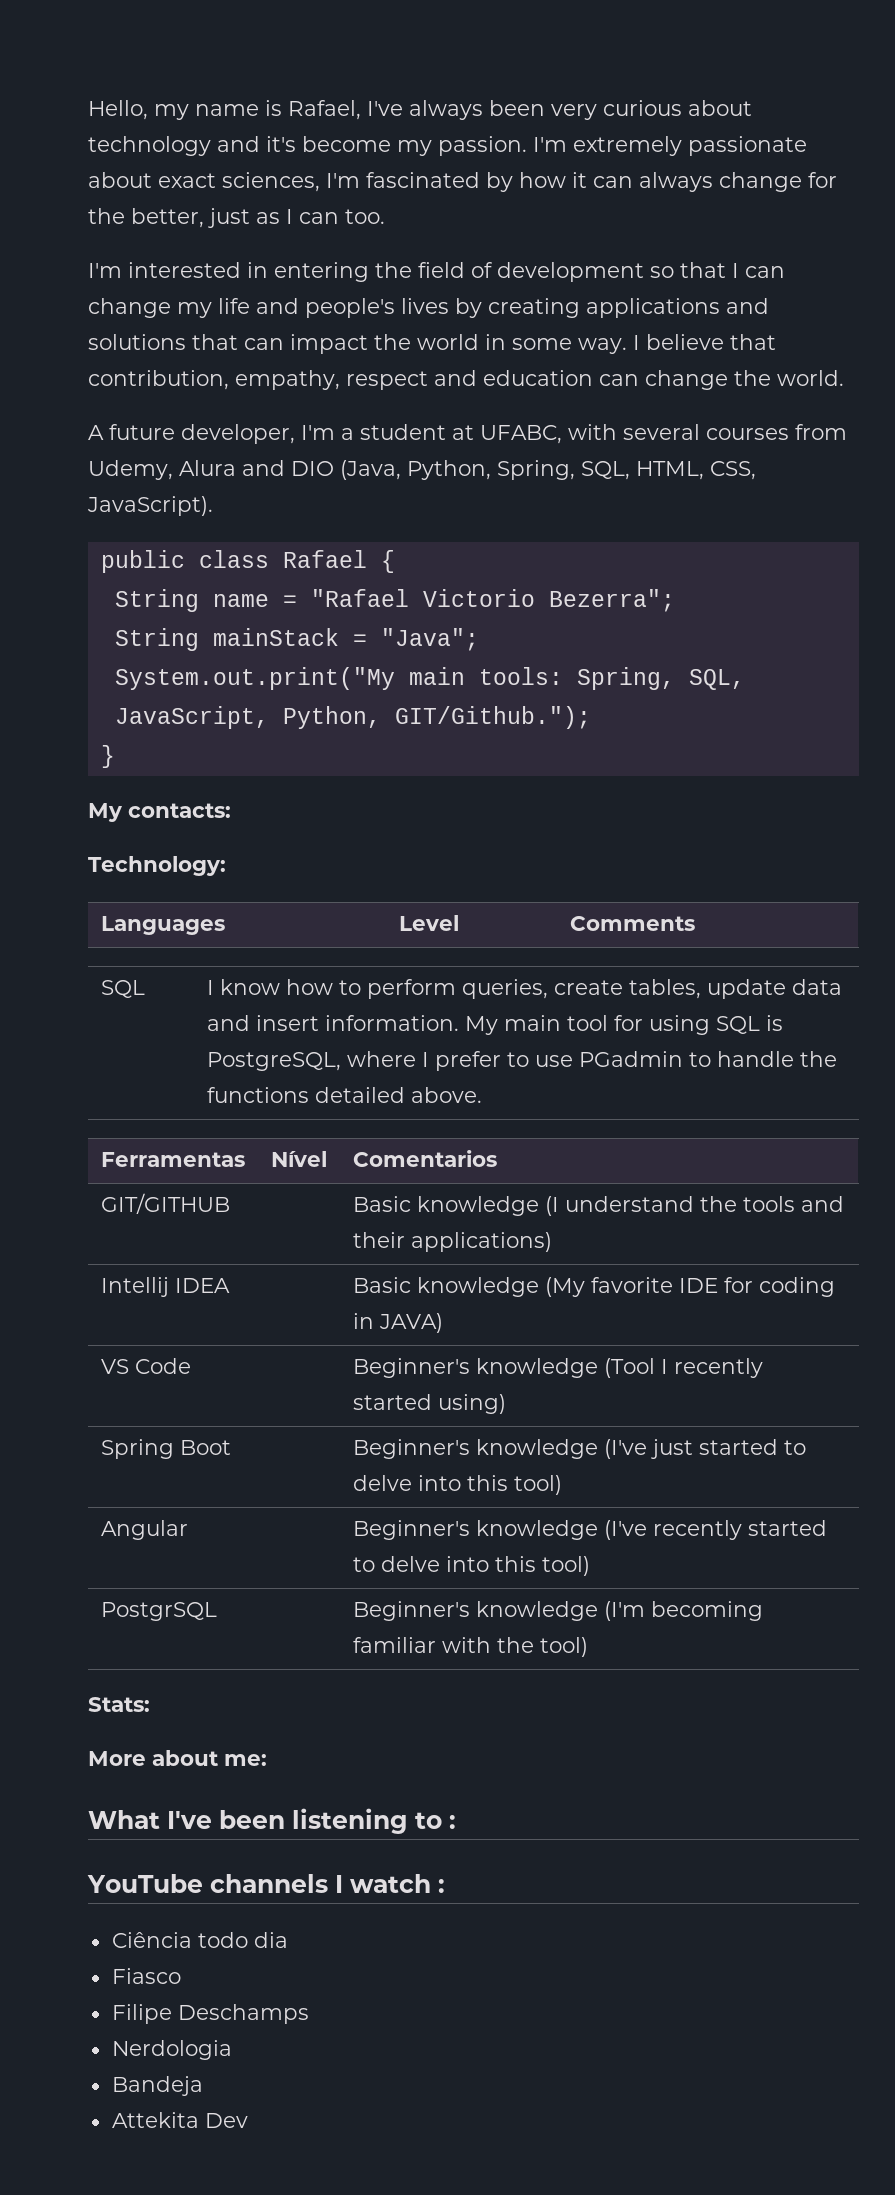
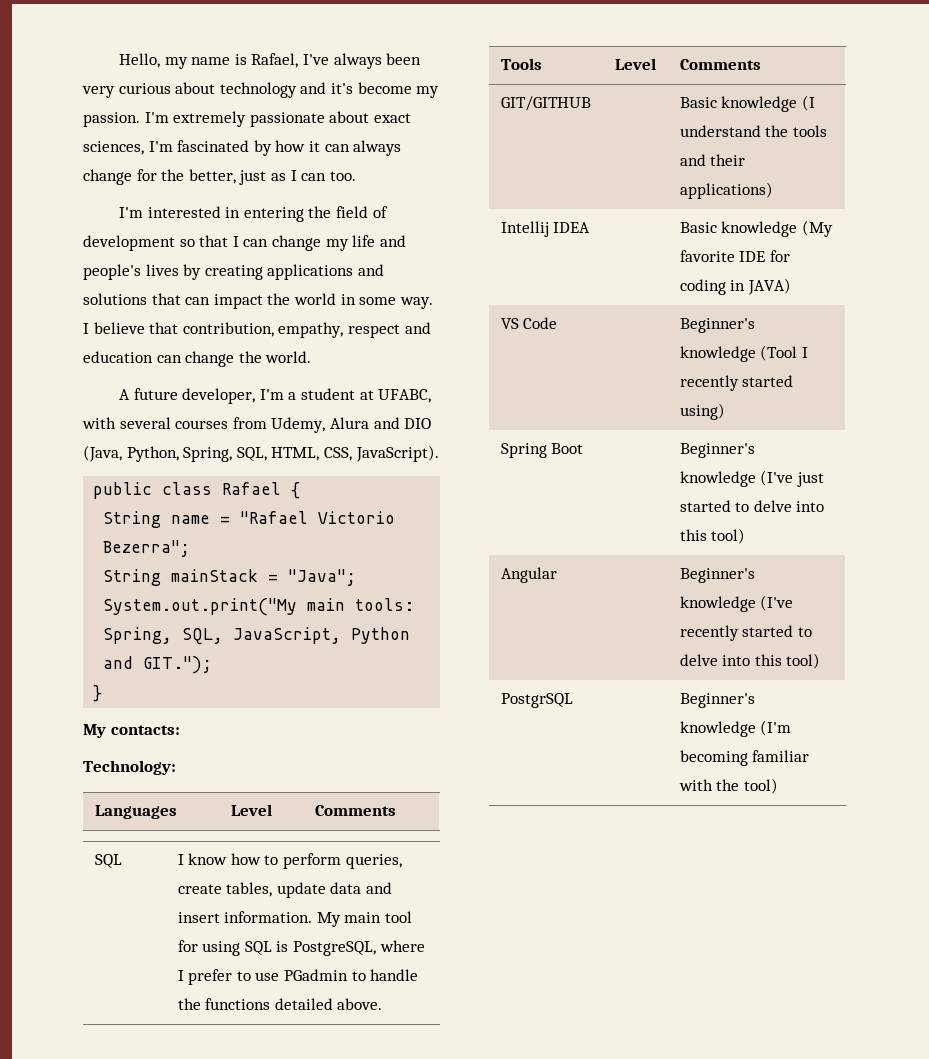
- System.out.print("My main tools: Spring, SQL, JavaScript, Python, GIT/Github.");
+ System.out.print("My main tools: Spring, SQL, JavaScript, Python and GIT.");
- Ferramentas | Nível | Comentarios
+ Tools | Level | Comments
- Stats:
- More about me:
- What I've been listening to :
- YouTube channels I watch :
- Ciência todo dia
- Fiasco
- Filipe Deschamps
- Nerdologia
- Bandeja
- Attekita Dev

